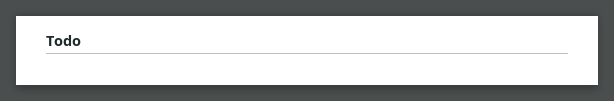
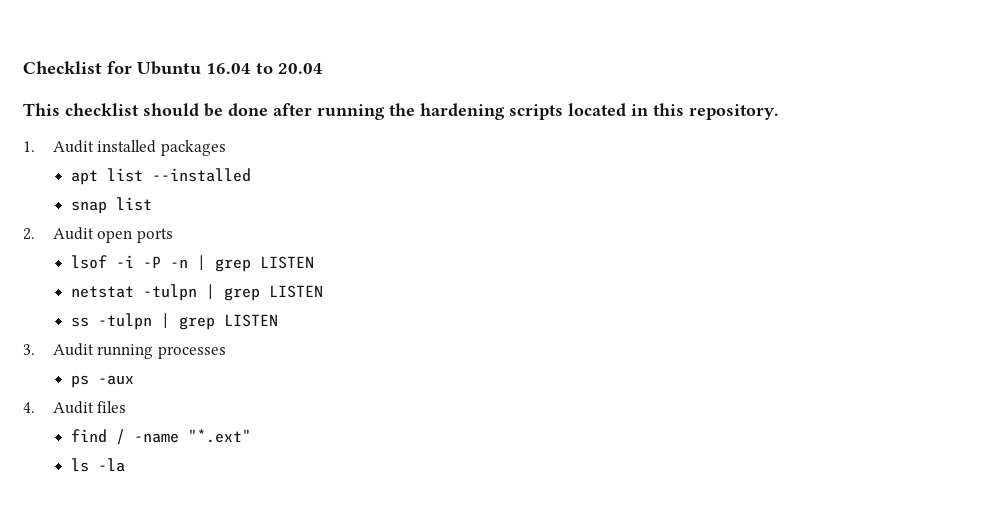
- Todo
+ Checklist for Ubuntu 16.04 to 20.04
+ This checklist should be done after running the hardening scripts located in this repository.
+ 1. Audit installed packages
+ apt list --installed
+ snap list
+ 2. Audit open ports
+ lsof -i -P -n | grep LISTEN
+ netstat -tulpn | grep LISTEN
+ ss -tulpn | grep LISTEN
+ 3. Audit running processes
+ ps -aux
+ 4. Audit files
+ find / -name "*.ext"
+ ls -la

